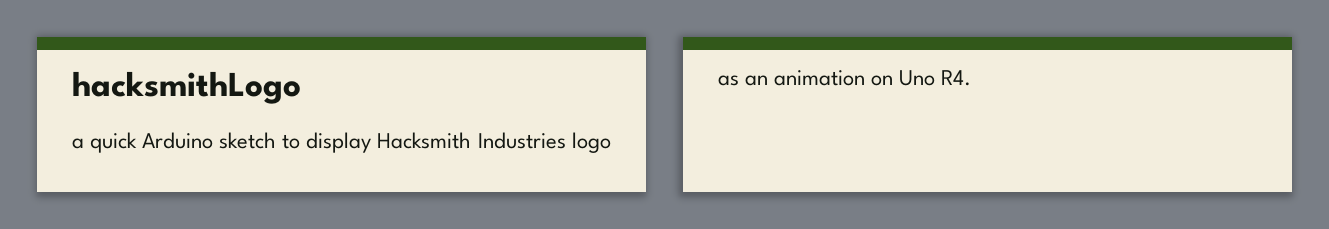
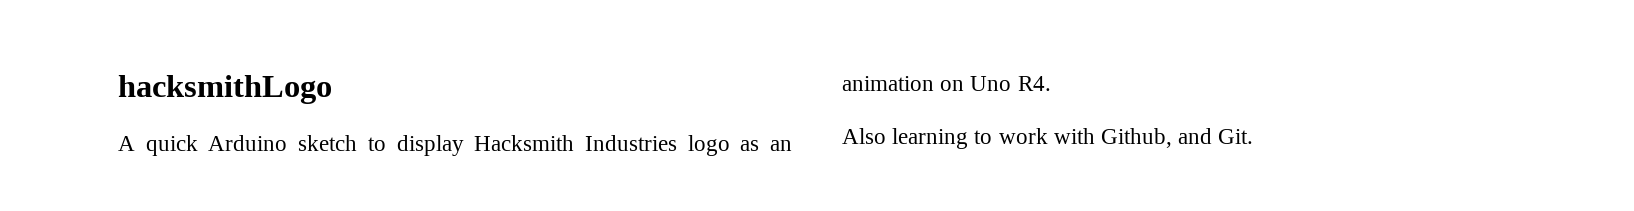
- a quick Arduino sketch to display Hacksmith Industries logo as an animation on Uno R4.
+ A quick Arduino sketch to display Hacksmith Industries logo as an animation on Uno R4.
+ Also learning to work with Github, and Git.

